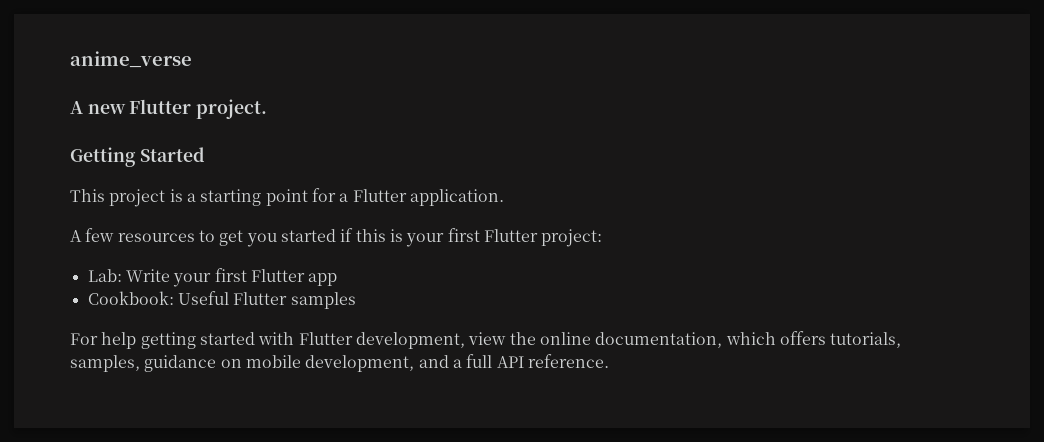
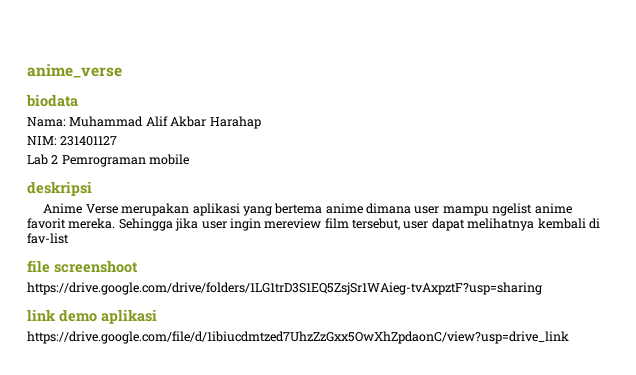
- A new Flutter project.
- Getting Started
- This project is a starting point for a Flutter application.
- A few resources to get you started if this is your first Flutter project:
- Lab: Write your first Flutter app
- Cookbook: Useful Flutter samples
- For help getting started with Flutter development, view the online documentation, which offers tutorials, samples, guidance on mobile development, and a full API reference.
+ biodata
+ Nama: Muhammad Alif Akbar Harahap
+ NIM: 231401127
+ Lab 2 Pemrograman mobile
+ deskripsi
+ Anime Verse merupakan aplikasi yang bertema anime dimana user mampu ngelist anime favorit mereka. Sehingga jika user ingin mereview film tersebut, user dapat melihatnya kembali di fav-list
+ file screenshoot
+ https://drive.google.com/drive/folders/1LG1trD3S1EQ5ZsjSr1WAieg-tvAxpztF?usp=sharing
+ link demo aplikasi
+ https://drive.google.com/file/d/1ibiucdmtzed7UhzZzGxx5OwXhZpdaonC/view?usp=drive_link

